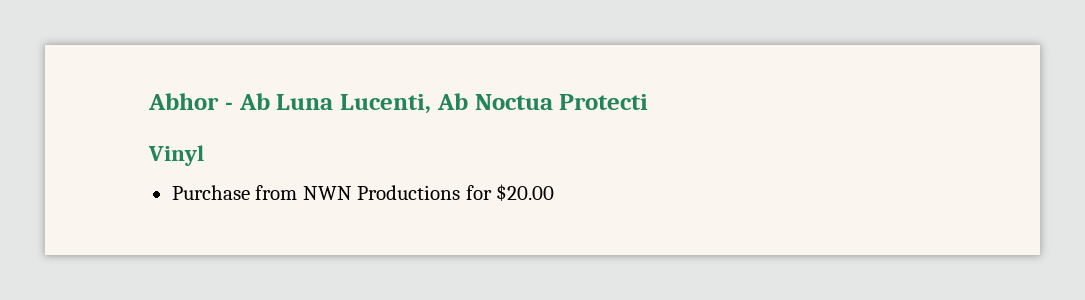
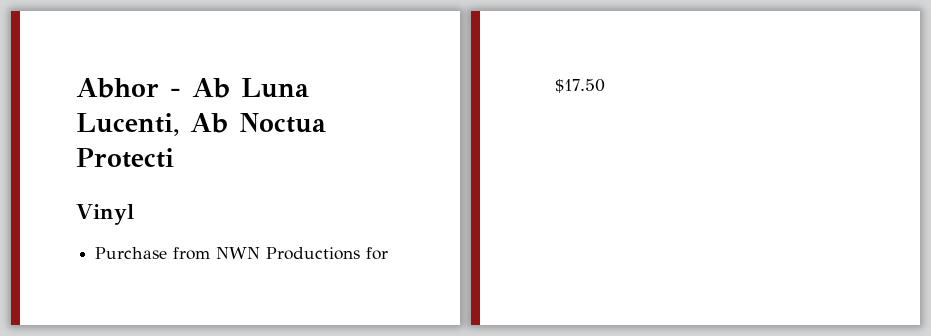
- Purchase from NWN Productions for $20.00
+ Purchase from NWN Productions for $17.50

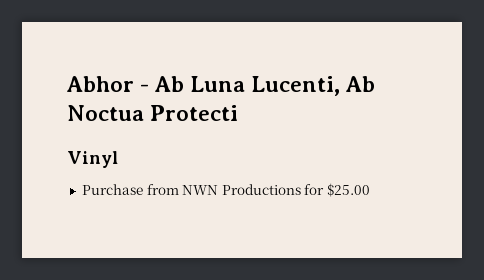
- Purchase from NWN Productions for $17.50
+ Purchase from NWN Productions for $25.00

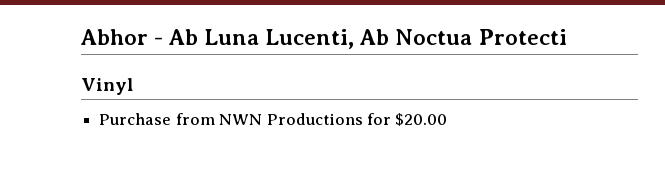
- Purchase from NWN Productions for $25.00
+ Purchase from NWN Productions for $20.00

